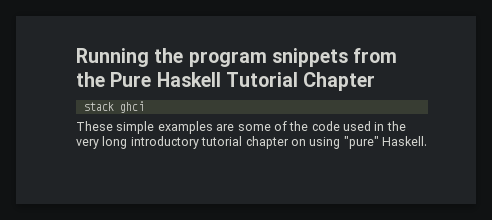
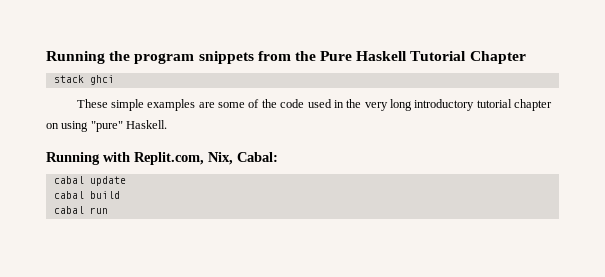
+ Running with Replit.com, Nix, Cabal:
+ cabal update
+ cabal build
+ cabal run

